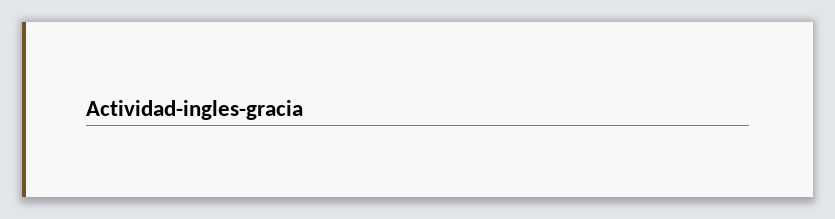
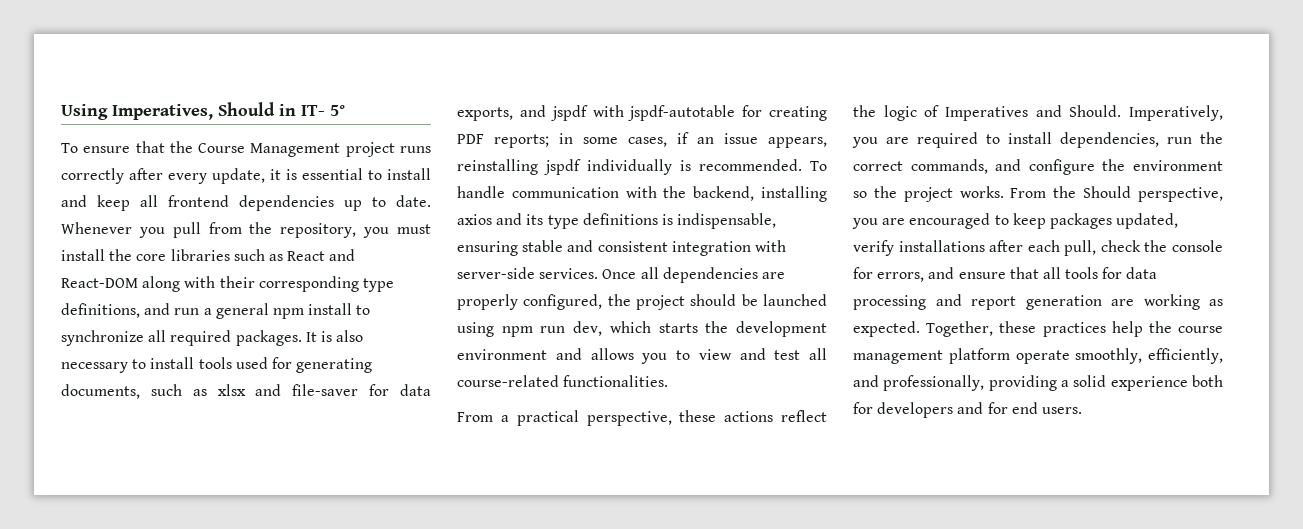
- Actividad-ingles-gracia
+ Using Imperatives, Should in IT- 5°
+ To ensure that the Course Management project runs correctly after every update, it is essential to install and keep all frontend dependencies up to date. Whenever you pull from the repository, you must install the core libraries such as React and React-DOM along with their corresponding type definitions, and run a general npm install to synchronize all required packages. It is also necessary to install tools used for generating documents, such as xlsx and file-saver for data exports, and jspdf with jspdf-autotable for creating PDF reports; in some cases, if an issue appears, reinstalling jspdf individually is recommended. To handle communication with the backend, installing axios and its type definitions is indispensable, ensuring stable and consistent integration with server-side services. Once all dependencies are properly configured, the project should be launched using npm run dev, which starts the development environment and allows you to view and test all course-related functionalities.
+ From a practical perspective, these actions reflect the logic of Imperatives and Should. Imperatively, you are required to install dependencies, run the correct commands, and configure the environment so the project works. From the Should perspective, you are encouraged to keep packages updated, verify installations after each pull, check the console for errors, and ensure that all tools for data processing and report generation are working as expected. Together, these practices help the course management platform operate smoothly, efficiently, and professionally, providing a solid experience both for developers and for end users.

